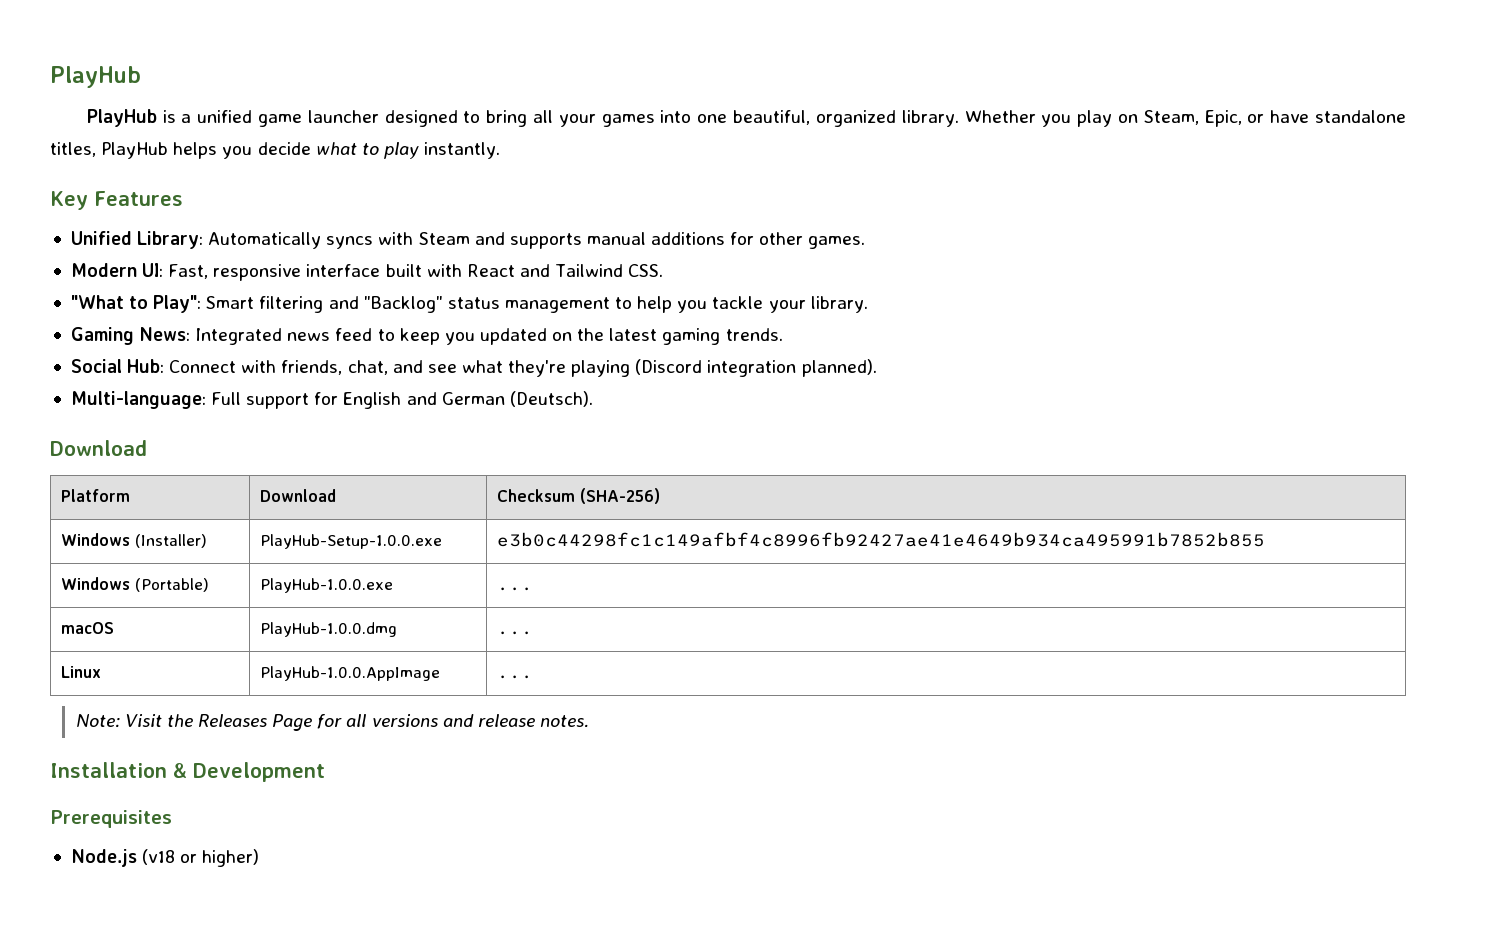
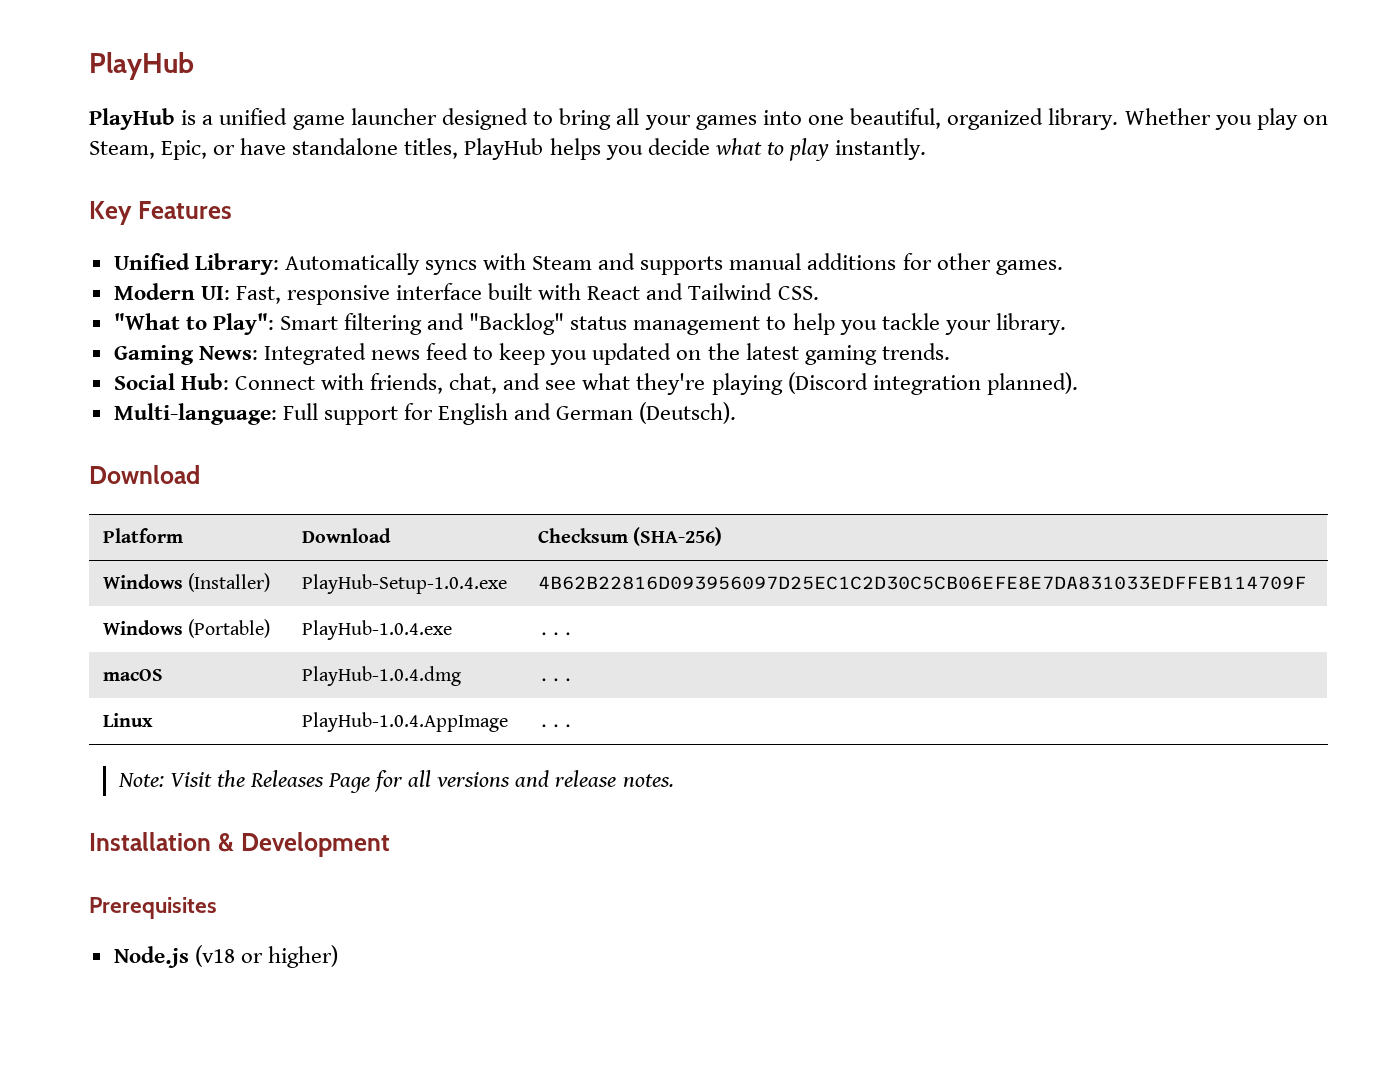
- Windows (Installer) | PlayHub-Setup-1.0.0.exe | e3b0c44298fc1c149afbf4c8996fb92427ae41e4649b934ca495991b7852b855
+ Windows (Installer) | PlayHub-Setup-1.0.4.exe | 4B62B22816D093956097D25EC1C2D30C5CB06EFE8E7DA831033EDFFEB114709F
- Windows (Portable) | PlayHub-1.0.0.exe | ...
+ Windows (Portable) | PlayHub-1.0.4.exe | ...
- macOS | PlayHub-1.0.0.dmg | ...
+ macOS | PlayHub-1.0.4.dmg | ...
- Linux | PlayHub-1.0.0.AppImage | ...
+ Linux | PlayHub-1.0.4.AppImage | ...

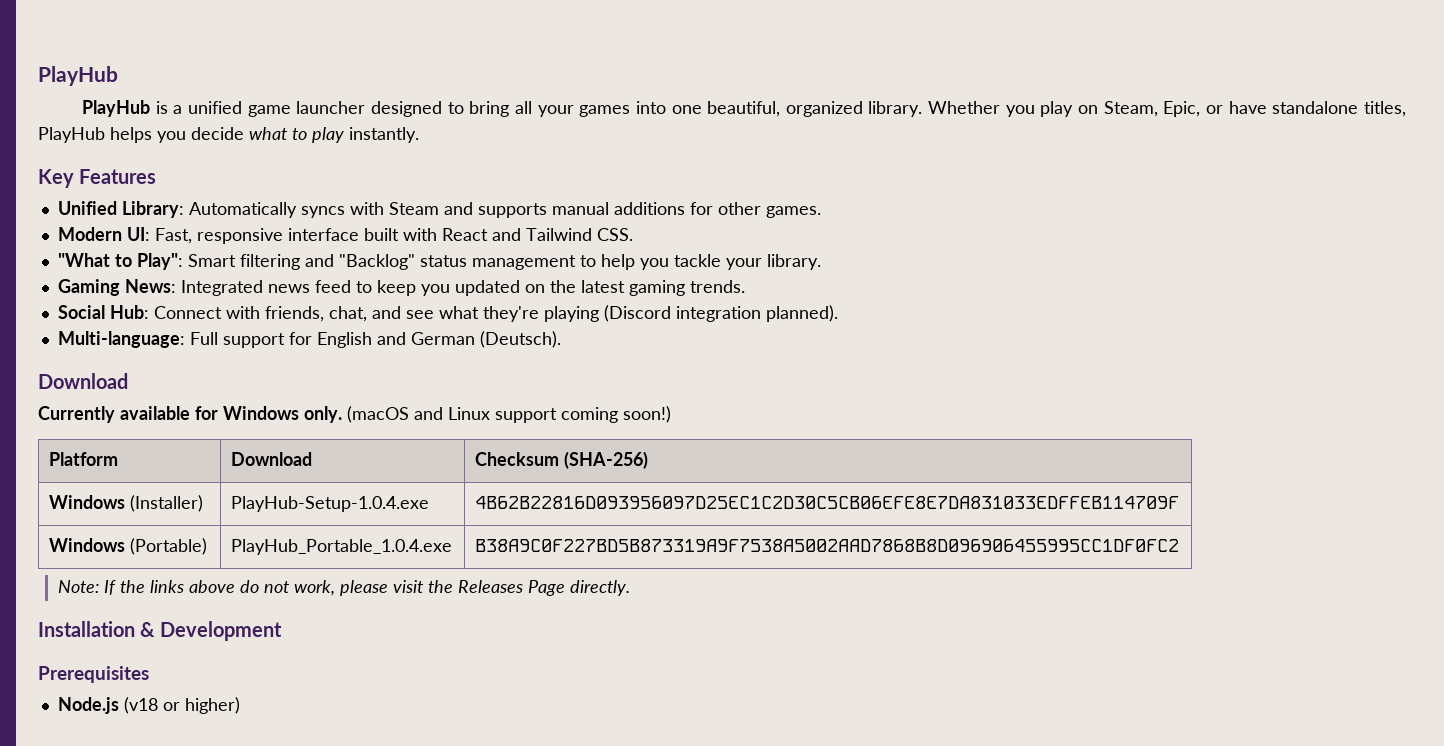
+ Currently available for Windows only. (macOS and Linux support coming soon!)
- Windows (Portable) | PlayHub-1.0.4.exe | ...
- macOS | PlayHub-1.0.4.dmg | ...
- Linux | PlayHub-1.0.4.AppImage | ...
- Note: Visit the Releases Page for all versions and release notes.
+ Windows (Portable) | PlayHub_Portable_1.0.4.exe | B38A9C0F227BD5B873319A9F7538A5002AAD7868B8D096906455995CC1DF0FC2
+ Note: If the links above do not work, please visit the Releases Page directly.

